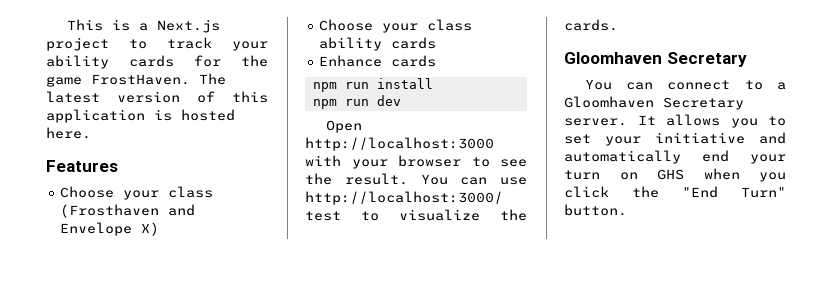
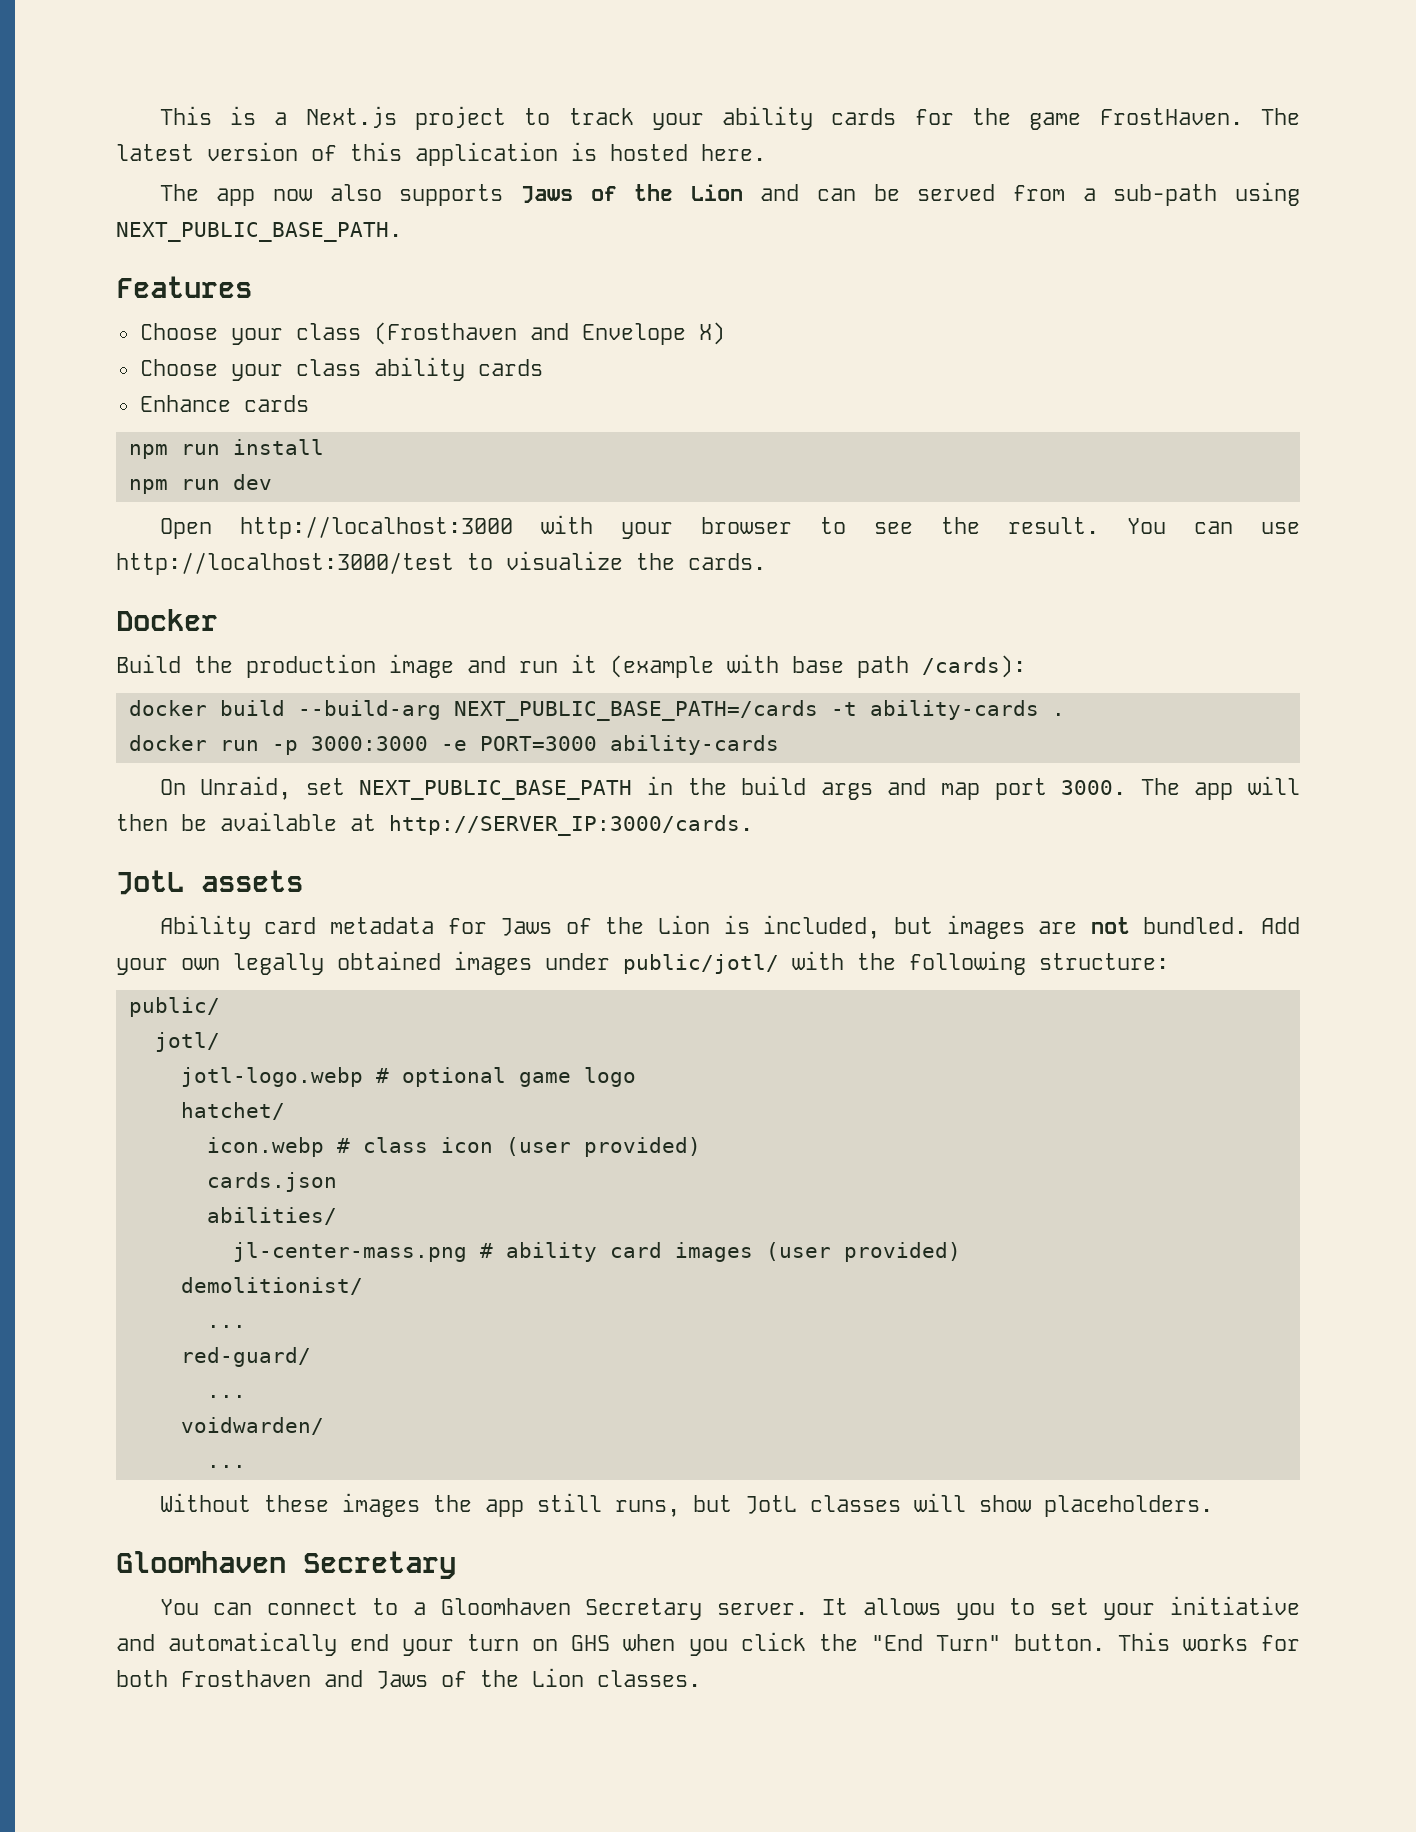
+ The app now also supports Jaws of the Lion and can be served from a sub-path using NEXT_PUBLIC_BASE_PATH.
+ Docker
+ Build the production image and run it (example with base path /cards):
+ docker build --build-arg NEXT_PUBLIC_BASE_PATH=/cards -t ability-cards .
+ docker run -p 3000:3000 -e PORT=3000 ability-cards
+ On Unraid, set NEXT_PUBLIC_BASE_PATH in the build args and map port 3000. The app will then be available at http://SERVER_IP:3000/cards.
+ JotL assets
+ Ability card metadata for Jaws of the Lion is included, but images are not bundled. Add your own legally obtained images under public/jotl/ with the following structure:
+ public/
+ jotl/
+ jotl-logo.webp # optional game logo
+ hatchet/
+ icon.webp # class icon (user provided)
+ cards.json
+ abilities/
+ jl-center-mass.png # ability card images (user provided)
+ demolitionist/
+ ...
+ red-guard/
+ ...
+ voidwarden/
+ ...
+ Without these images the app still runs, but JotL classes will show placeholders.
+ This works for both Frosthaven and Jaws of the Lion classes.

